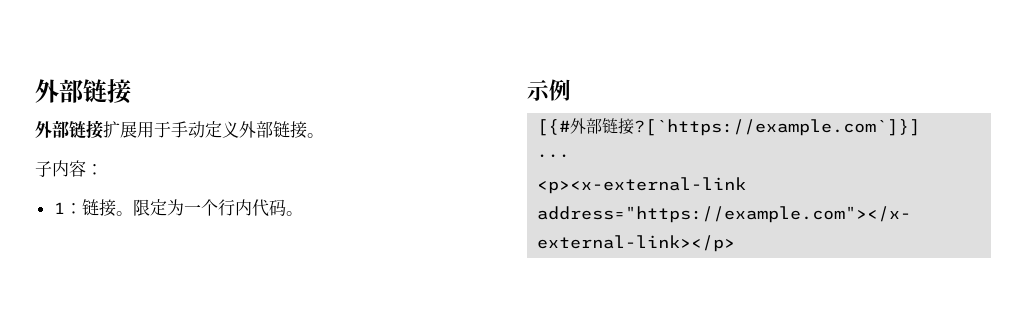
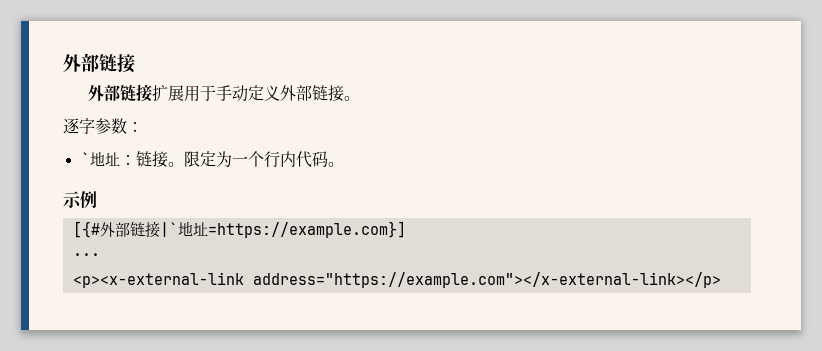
- 子内容：
+ 逐字参数：
- 1：链接。
+ `地址：链接。
- [{#外部链接?[`https://example.com`]}]
+ [{#外部链接|`地址=https://example.com}]

